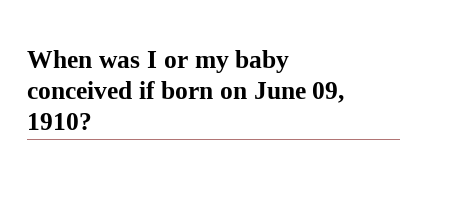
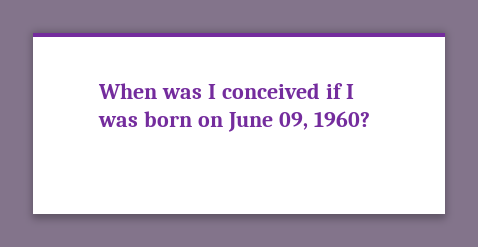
- When was I or my baby conceived if born on June 09, 1910?
+ When was I conceived if I was born on June 09, 1960?

